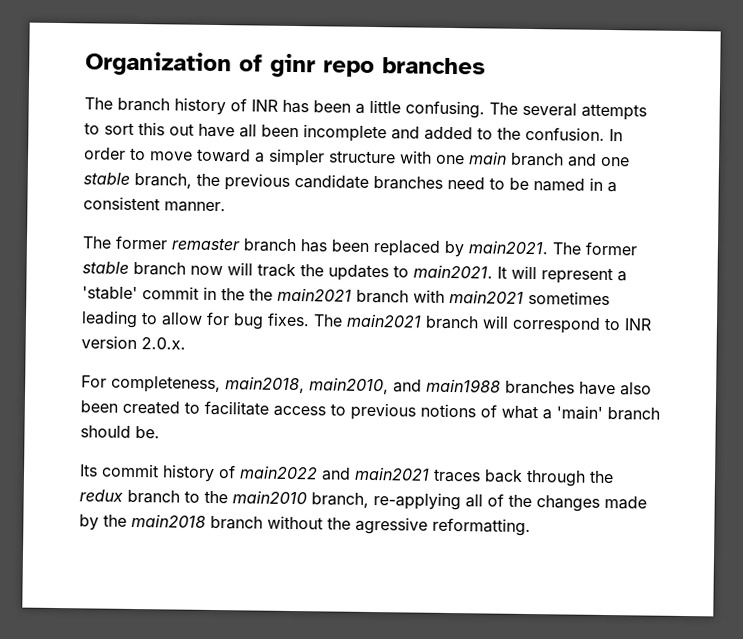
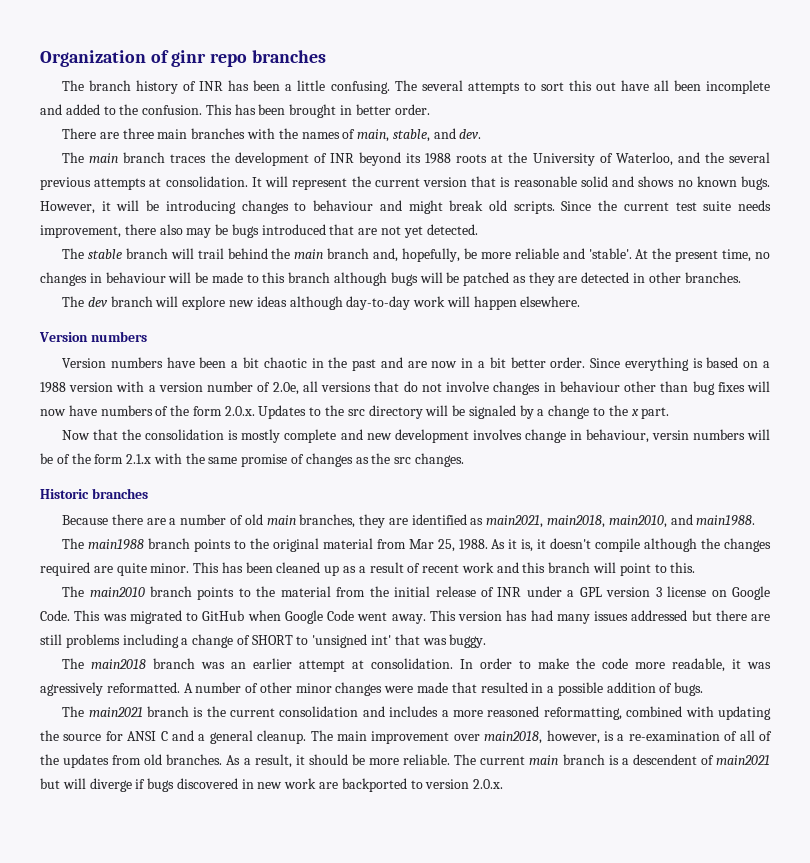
- In order to move toward a simpler structure with one main branch and one stable branch, the previous candidate branches need to be named in a consistent manner.
- The former remaster branch has been replaced by main2021. The former stable branch now will track the updates to main2021. It will represent a 'stable' commit in the the main2021 branch with main2021 sometimes leading to allow for bug fixes. The main2021 branch will correspond to INR version 2.0.x.
- For completeness, main2018, main2010, and main1988 branches have also been created to facilitate access to previous notions of what a 'main' branch should be.
- Its commit history of main2022 and main2021 traces back through the redux branch to the main2010 branch, re-applying all of the changes made by the main2018 branch without the agressive reformatting.
+ This has been brought in better order.
+ There are three main branches with the names of main, stable, and dev.
+ The main branch traces the development of INR beyond its 1988 roots at the University of Waterloo, and the several previous attempts at consolidation. It will represent the current version that is reasonable solid and shows no known bugs. However, it will be introducing changes to behaviour and might break old scripts. Since the current test suite needs improvement, there also may be bugs introduced that are not yet detected.
+ The stable branch will trail behind the main branch and, hopefully, be more reliable and 'stable'. At the present time, no changes in behaviour will be made to this branch although bugs will be patched as they are detected in other branches.
+ The dev branch will explore new ideas although day-to-day work will happen elsewhere.
+ Version numbers
+ Version numbers have been a bit chaotic in the past and are now in a bit better order. Since everything is based on a 1988 version with a version number of 2.0e, all versions that do not involve changes in behaviour other than bug fixes will now have numbers of the form 2.0.x. Updates to the src directory will be signaled by a change to the x part.
+ Now that the consolidation is mostly complete and new development involves change in behaviour, versin numbers will be of the form 2.1.x with the same promise of changes as the src changes.
+ Historic branches
+ Because there are a number of old main branches, they are identified as main2021, main2018, main2010, and main1988.
+ The main1988 branch points to the original material from Mar 25, 1988. As it is, it doesn't compile although the changes required are quite minor. This has been cleaned up as a result of recent work and this branch will point to this.
+ The main2010 branch points to the material from the initial release of INR under a GPL version 3 license on Google Code. This was migrated to GitHub when Google Code went away. This version has had many issues addressed but there are still problems including a change of SHORT to 'unsigned int' that was buggy.
+ The main2018 branch was an earlier attempt at consolidation. In order to make the code more readable, it was agressively reformatted. A number of other minor changes were made that resulted in a possible addition of bugs.
+ The main2021 branch is the current consolidation and includes a more reasoned reformatting, combined with updating the source for ANSI C and a general cleanup. The main improvement over main2018, however, is a re-examination of all of the updates from old branches. As a result, it should be more reliable. The current main branch is a descendent of main2021 but will diverge if bugs discovered in new work are backported to version 2.0.x.

